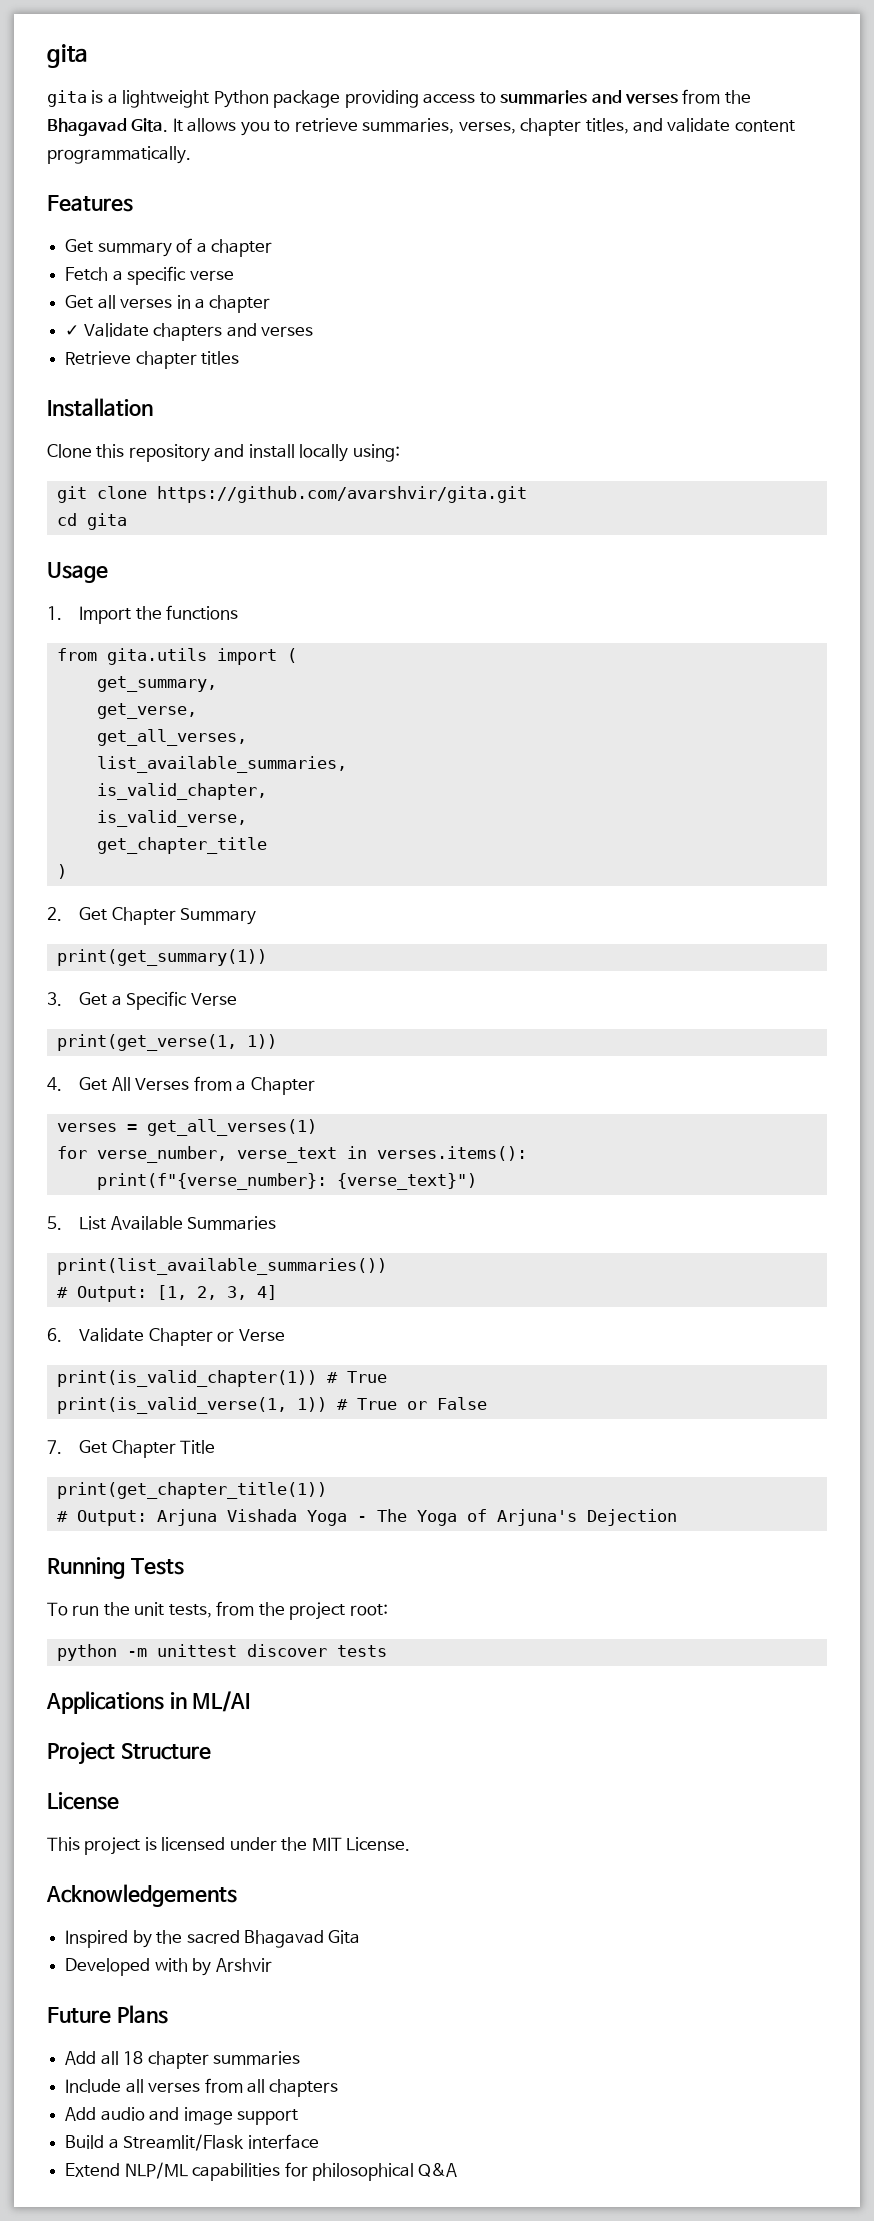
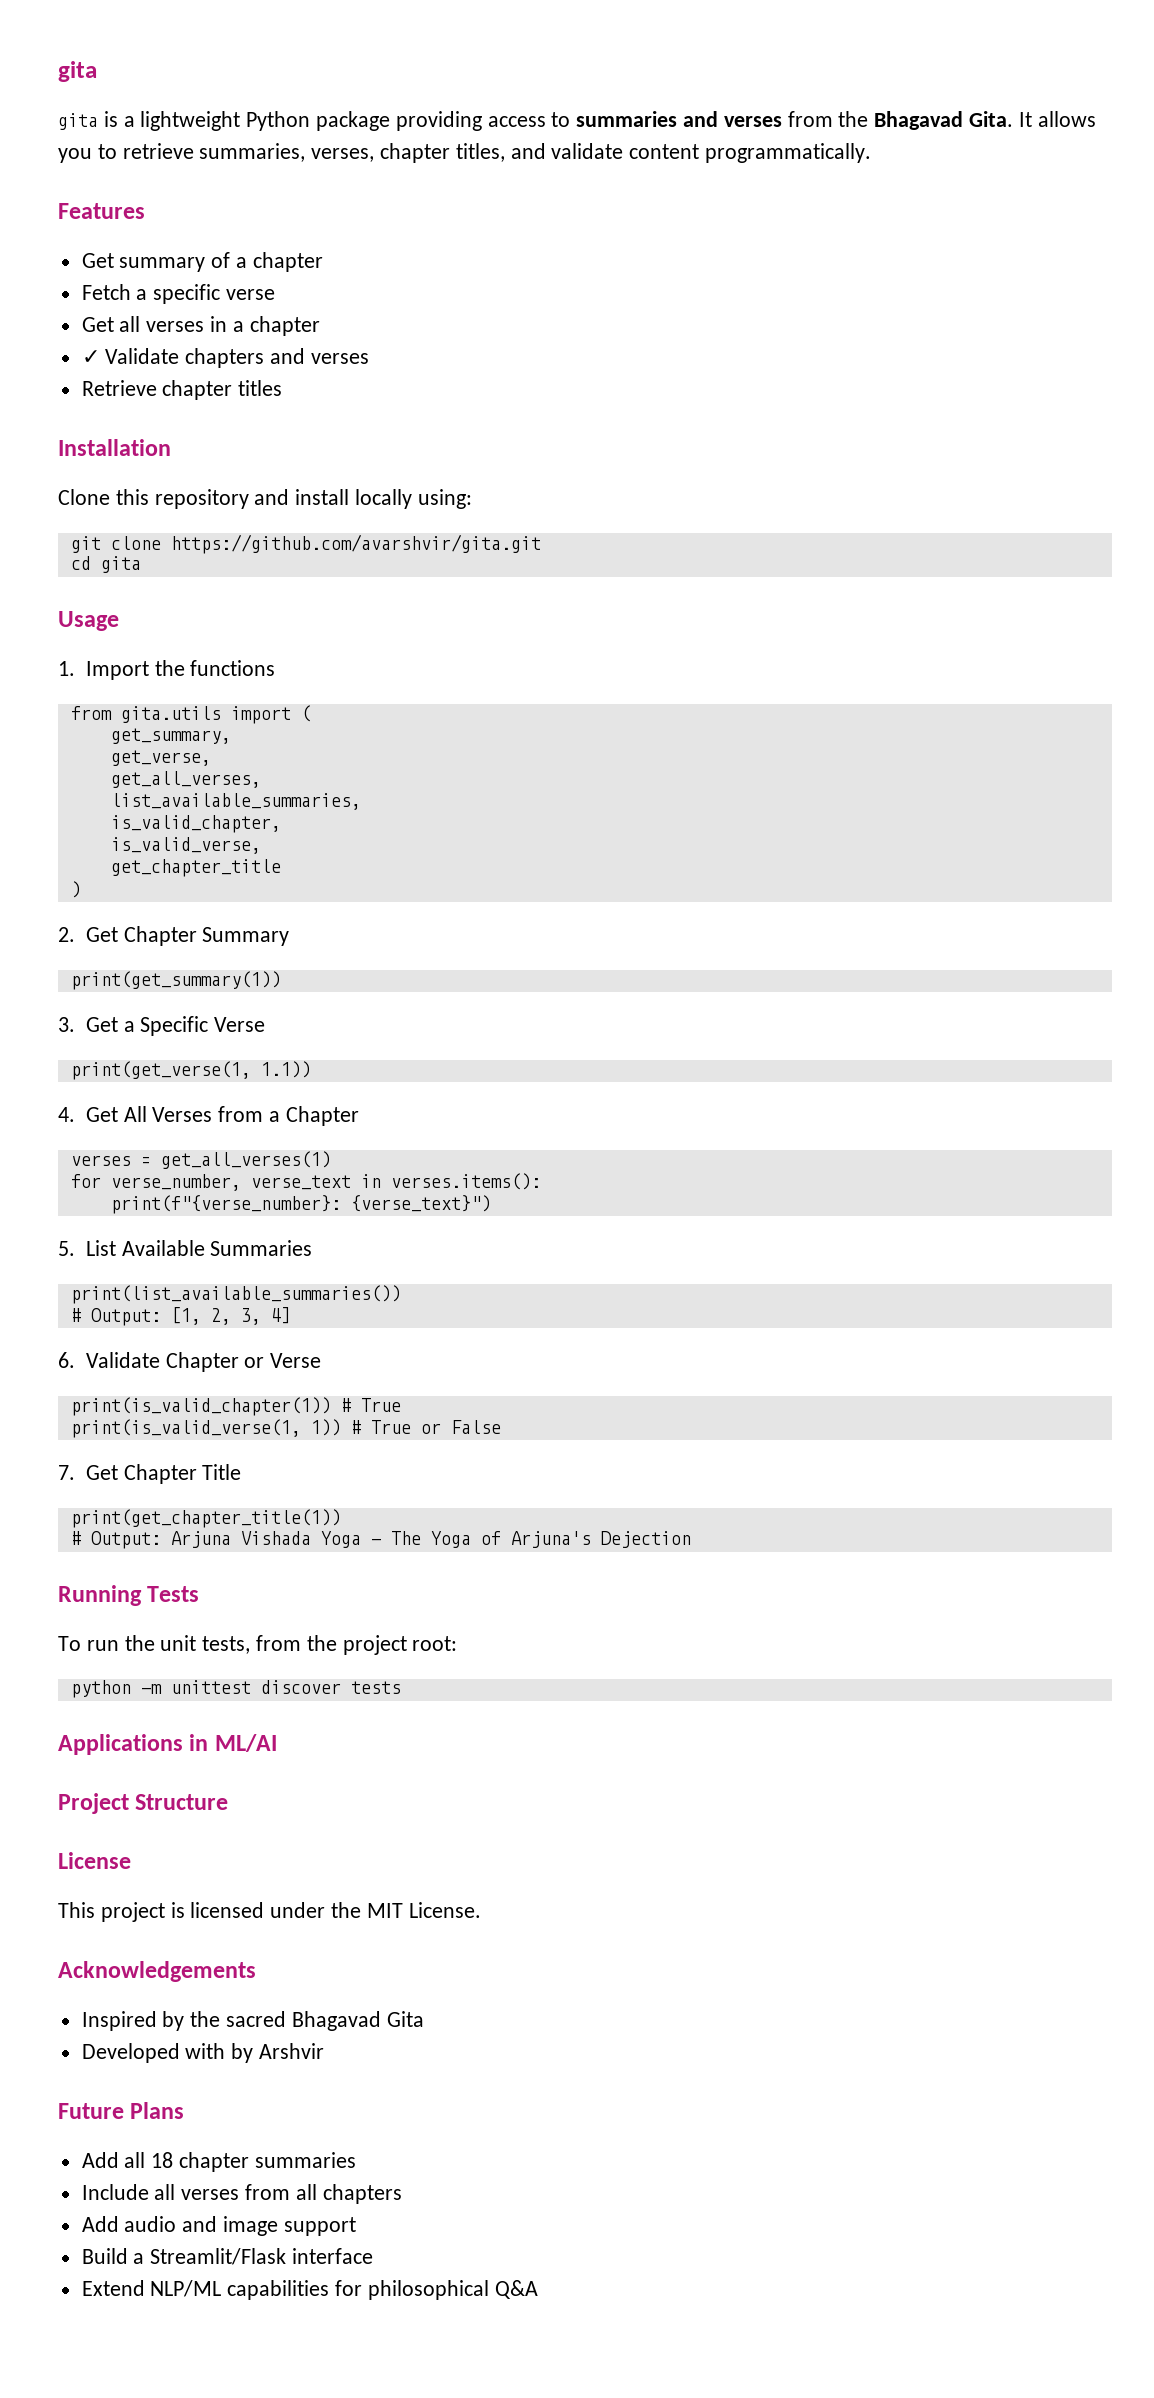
- print(get_verse(1, 1))
+ print(get_verse(1, 1.1))

